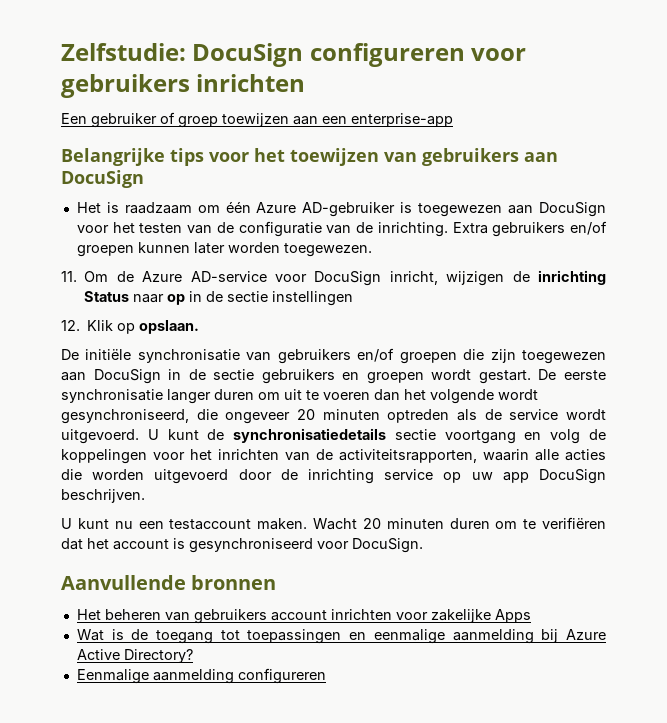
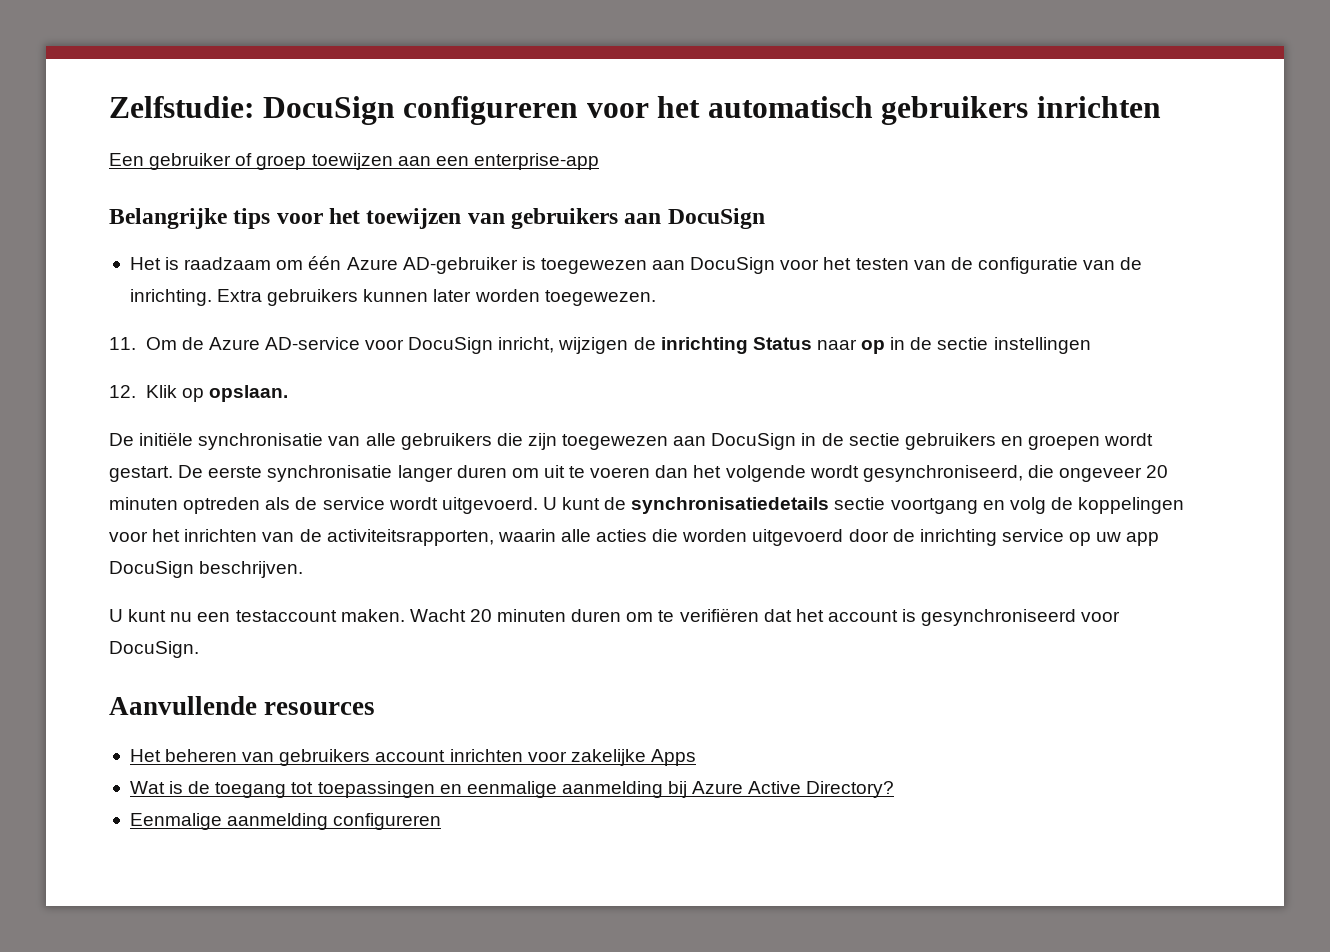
- Zelfstudie: DocuSign configureren voor gebruikers inrichten
+ Zelfstudie: DocuSign configureren voor het automatisch gebruikers inrichten
- Extra gebruikers en/of groepen kunnen later worden toegewezen.
+ Extra gebruikers kunnen later worden toegewezen.
- De initiële synchronisatie van gebruikers en/of groepen die zijn toegewezen aan DocuSign in de sectie gebruikers en groepen wordt gestart.
+ De initiële synchronisatie van alle gebruikers die zijn toegewezen aan DocuSign in de sectie gebruikers en groepen wordt gestart.
- Aanvullende bronnen
+ Aanvullende resources

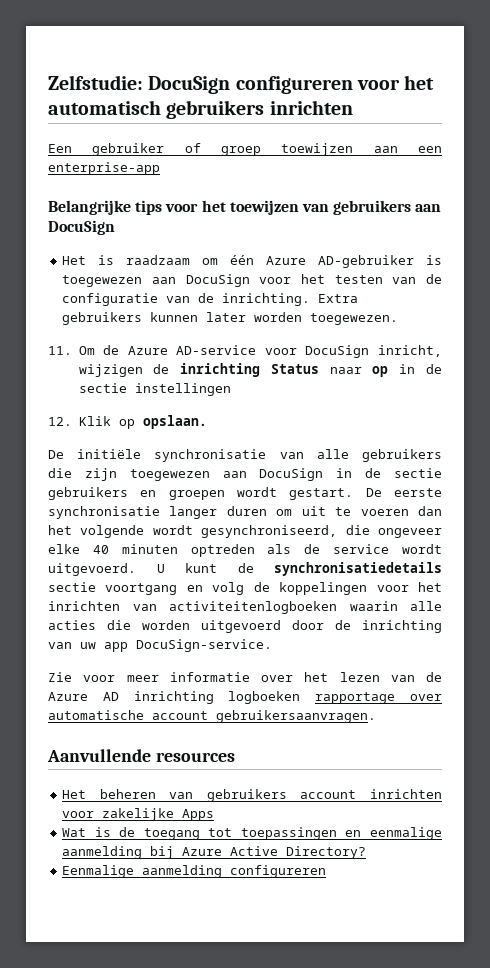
- De eerste synchronisatie langer duren om uit te voeren dan het volgende wordt gesynchroniseerd, die ongeveer 20 minuten optreden als de service wordt uitgevoerd.
+ De eerste synchronisatie langer duren om uit te voeren dan het volgende wordt gesynchroniseerd, die ongeveer elke 40 minuten optreden als de service wordt uitgevoerd.
- U kunt de synchronisatiedetails sectie voortgang en volg de koppelingen voor het inrichten van de activiteitsrapporten, waarin alle acties die worden uitgevoerd door de inrichting service op uw app DocuSign beschrijven.
- U kunt nu een testaccount maken. Wacht 20 minuten duren om te verifiëren dat het account is gesynchroniseerd voor DocuSign.
+ U kunt de synchronisatiedetails sectie voortgang en volg de koppelingen voor het inrichten van activiteitenlogboeken waarin alle acties die worden uitgevoerd door de inrichting van uw app DocuSign-service.
+ Zie voor meer informatie over het lezen van de Azure AD inrichting logboeken rapportage over automatische account gebruikersaanvragen.

